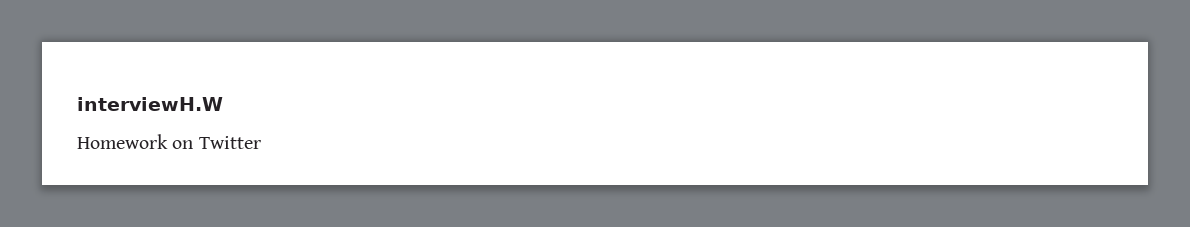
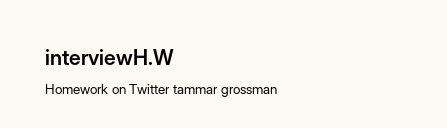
- Homework on Twitter
+ Homework on Twitter tammar grossman

